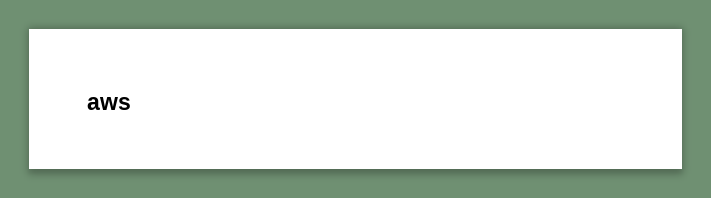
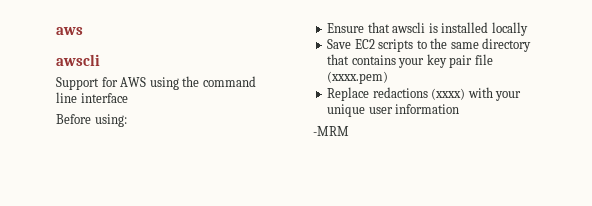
  aws
+ awscli
+ Support for AWS using the command line interface
+ Before using:
+ Ensure that awscli is installed locally
+ Save EC2 scripts to the same directory that contains your key pair file (xxxx.pem)
+ Replace redactions (xxxx) with your unique user information
+ -MRM

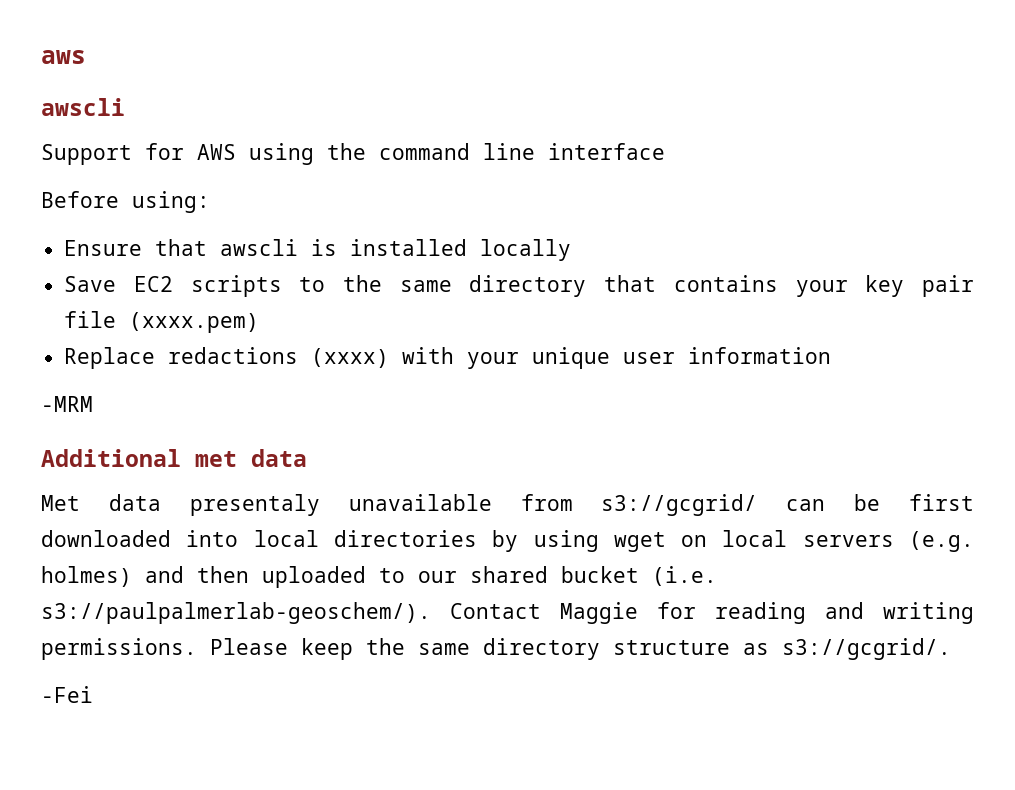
+ Additional met data
+ Met data presentaly unavailable from s3://gcgrid/ can be first downloaded into local directories by using wget on local servers (e.g. holmes) and then uploaded to our shared bucket (i.e. s3://paulpalmerlab-geoschem/). Contact Maggie for reading and writing permissions. Please keep the same directory structure as s3://gcgrid/.
+ -Fei

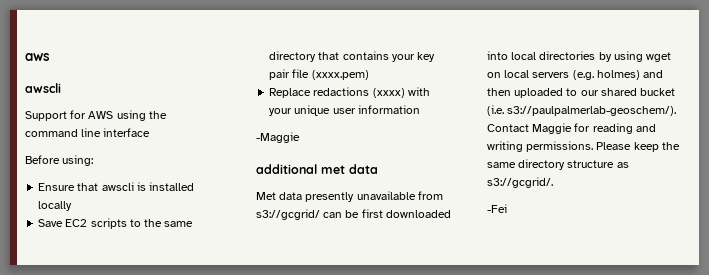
- -MRM
- Additional met data
+ -Maggie
+ additional met data
- Met data presentaly unavailable from s3://gcgrid/ can be first downloaded into local directories by using wget on local servers (e.g. holmes) and then uploaded to our shared bucket (i.e. s3://paulpalmerlab-geoschem/).
+ Met data presently unavailable from s3://gcgrid/ can be first downloaded into local directories by using wget on local servers (e.g. holmes) and then uploaded to our shared bucket (i.e. s3://paulpalmerlab-geoschem/).

